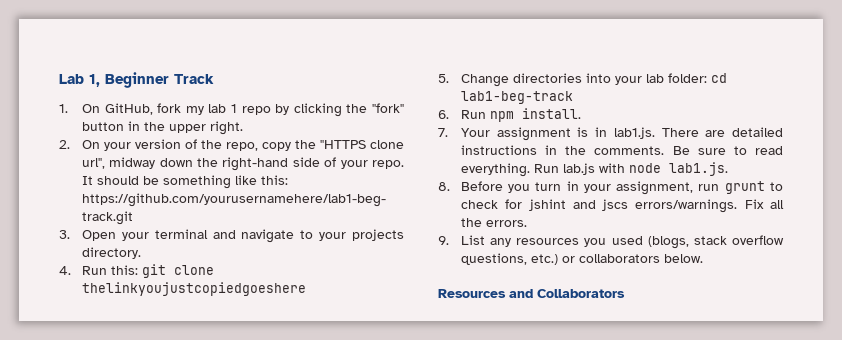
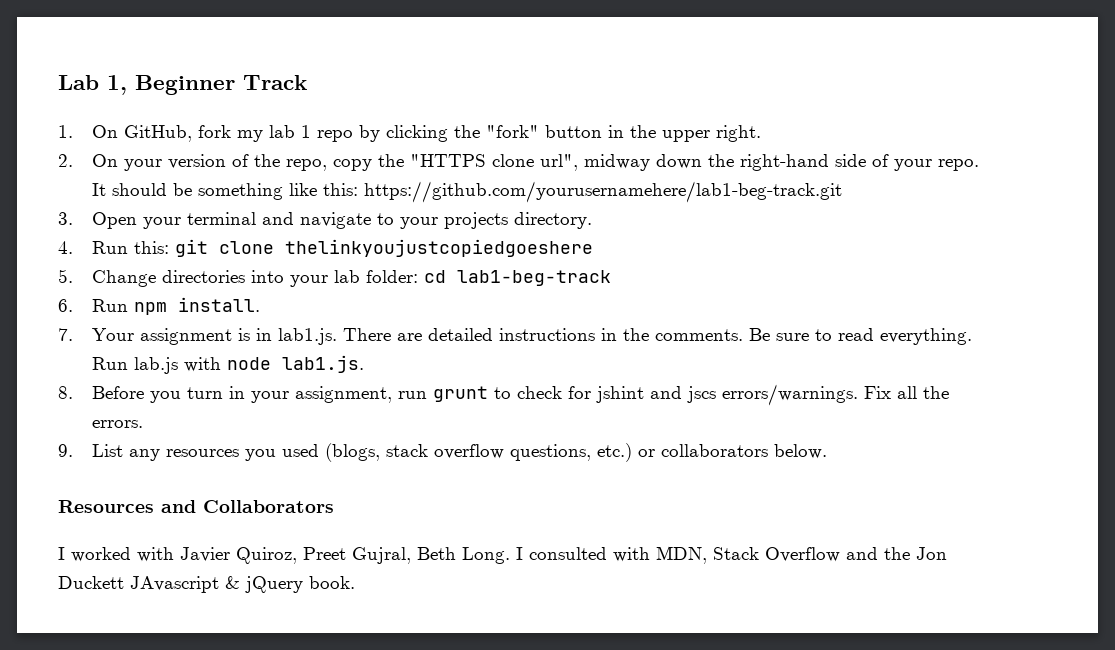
+ I worked with Javier Quiroz, Preet Gujral, Beth Long. I consulted with MDN, Stack Overflow and the Jon Duckett JAvascript & jQuery book.

